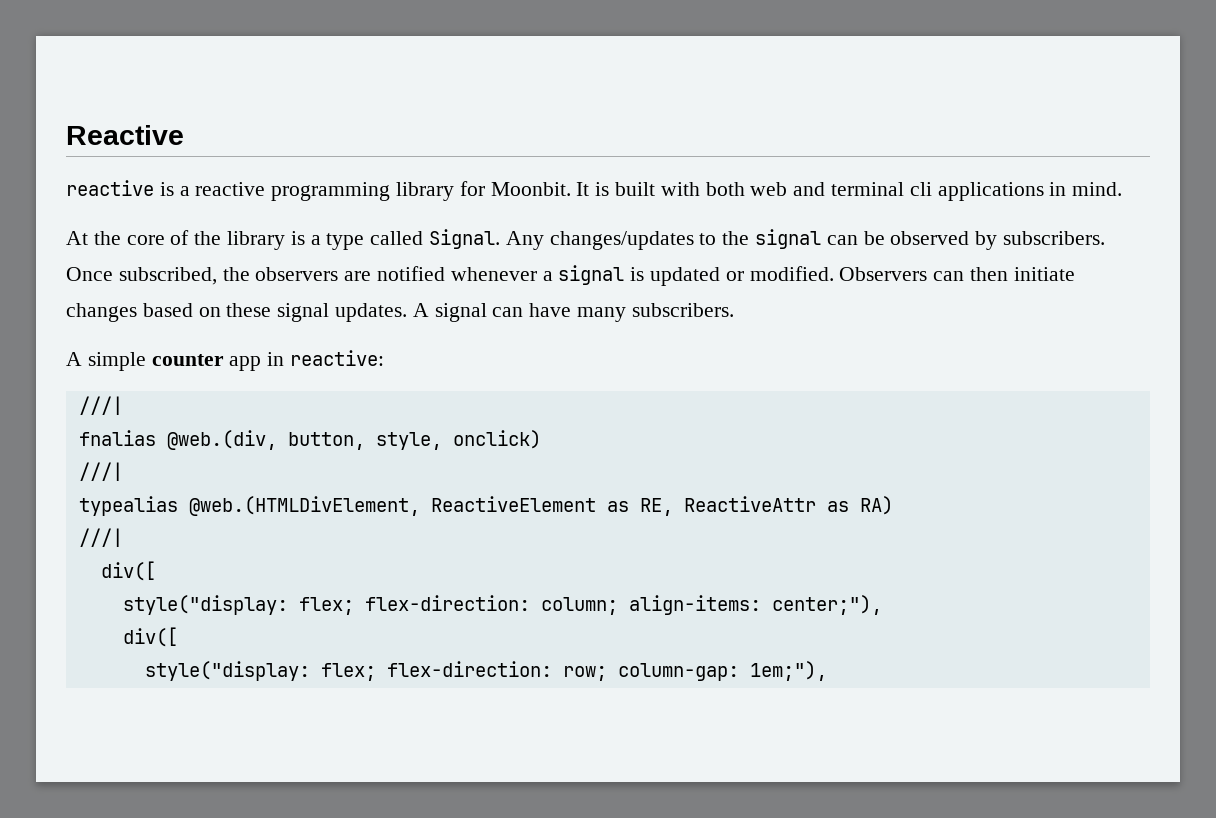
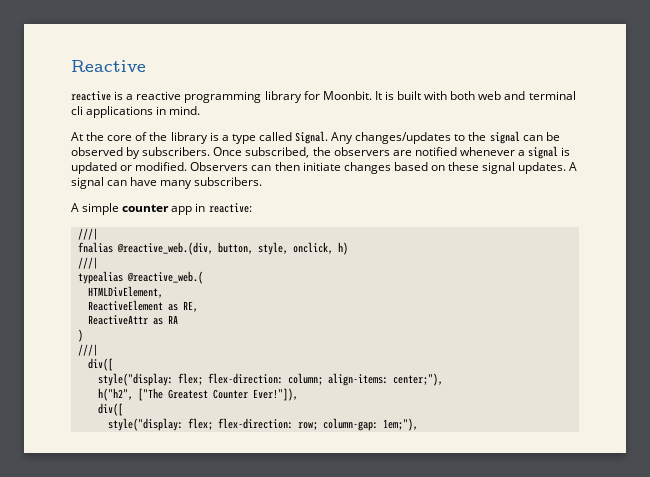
- fnalias @web.(div, button, style, onclick)
+ fnalias @reactive_web.(div, button, style, onclick, h)
- typealias @web.(HTMLDivElement, ReactiveElement as RE, ReactiveAttr as RA)
+ typealias @reactive_web.(
+ HTMLDivElement,
+ ReactiveElement as RE,
+ ReactiveAttr as RA
+ )
+ h("h2", ["The Greatest Counter Ever!"]),

